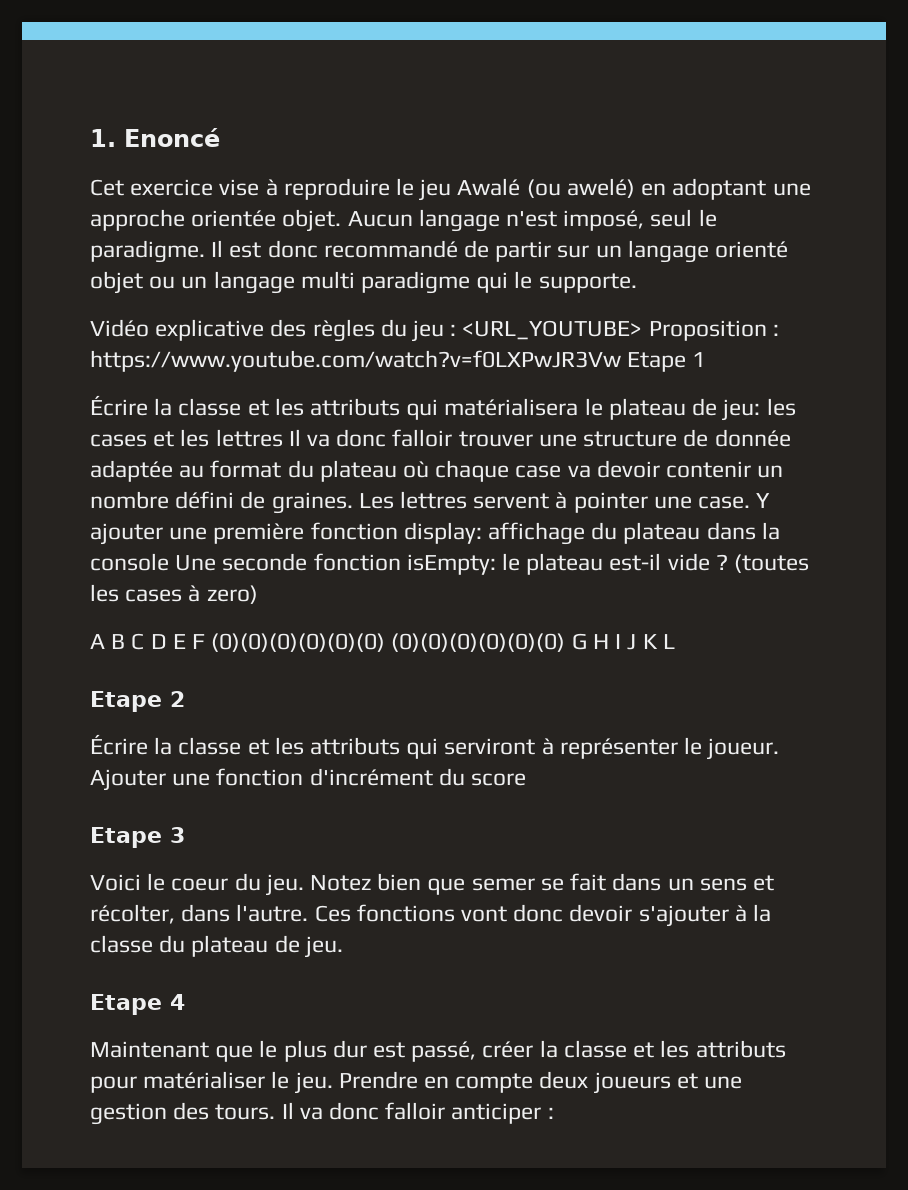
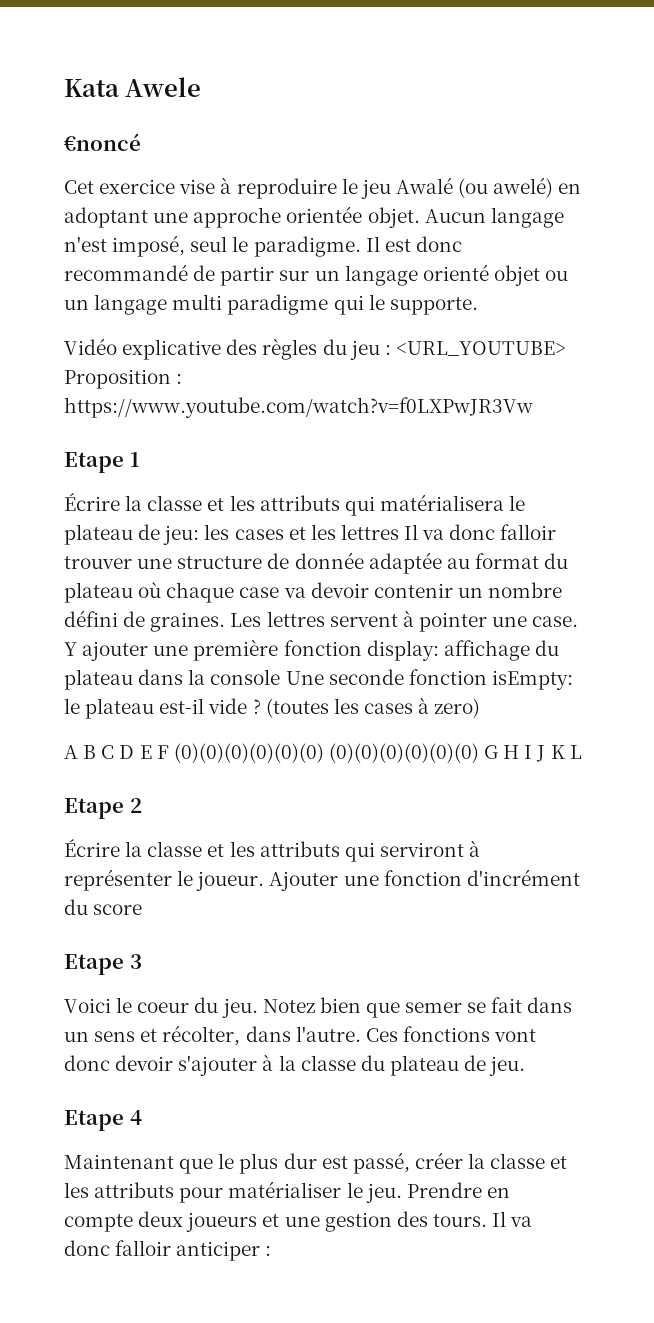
- 1. Enoncé
+ Kata Awele
+ €noncé
- Vidéo explicative des règles du jeu : <URL_YOUTUBE> Proposition : https://www.youtube.com/watch?v=f0LXPwJR3Vw Etape 1
+ Vidéo explicative des règles du jeu : <URL_YOUTUBE> Proposition : https://www.youtube.com/watch?v=f0LXPwJR3Vw
+ Etape 1

